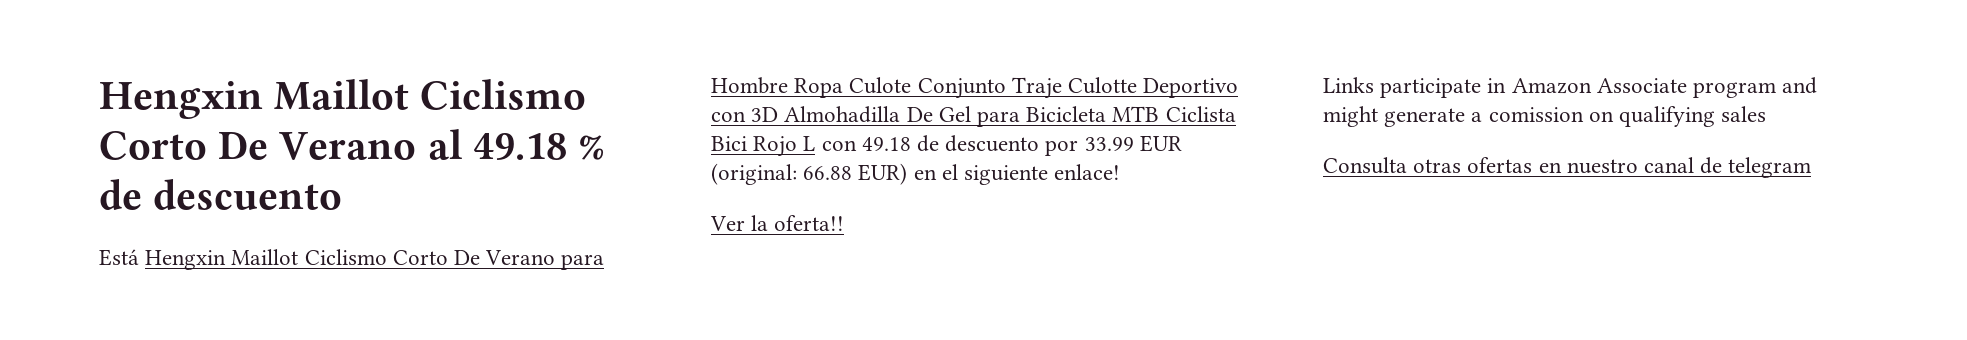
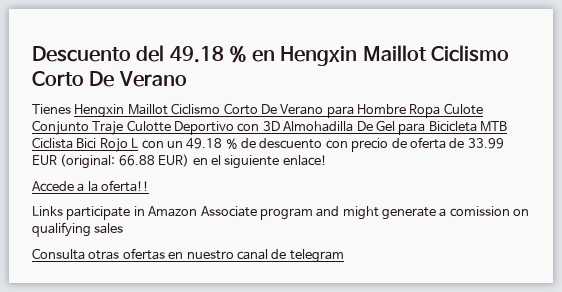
- Hengxin Maillot Ciclismo Corto De Verano al 49.18 % de descuento
- Está Hengxin Maillot Ciclismo Corto De Verano para Hombre Ropa Culote Conjunto Traje Culotte Deportivo con 3D Almohadilla De Gel para Bicicleta MTB Ciclista Bici Rojo L con 49.18 de descuento por 33.99 EUR (original: 66.88 EUR) en el siguiente enlace!
+ Descuento del 49.18 % en Hengxin Maillot Ciclismo Corto De Verano
+ Tienes Hengxin Maillot Ciclismo Corto De Verano para Hombre Ropa Culote Conjunto Traje Culotte Deportivo con 3D Almohadilla De Gel para Bicicleta MTB Ciclista Bici Rojo L con un 49.18 % de descuento con precio de oferta de 33.99 EUR (original: 66.88 EUR) en el siguiente enlace!
- Ver la oferta!!
+ Accede a la oferta!!

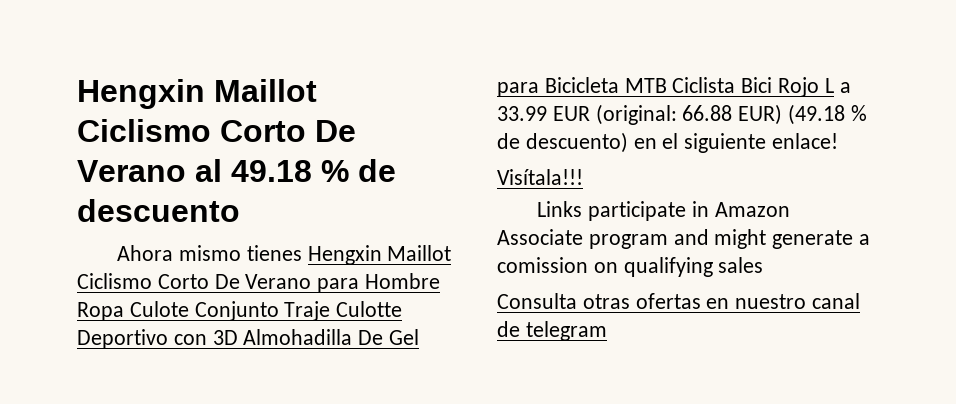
- Descuento del 49.18 % en Hengxin Maillot Ciclismo Corto De Verano
- Tienes Hengxin Maillot Ciclismo Corto De Verano para Hombre Ropa Culote Conjunto Traje Culotte Deportivo con 3D Almohadilla De Gel para Bicicleta MTB Ciclista Bici Rojo L con un 49.18 % de descuento con precio de oferta de 33.99 EUR (original: 66.88 EUR) en el siguiente enlace!
+ Hengxin Maillot Ciclismo Corto De Verano al 49.18 % de descuento
+ Ahora mismo tienes Hengxin Maillot Ciclismo Corto De Verano para Hombre Ropa Culote Conjunto Traje Culotte Deportivo con 3D Almohadilla De Gel para Bicicleta MTB Ciclista Bici Rojo L a 33.99 EUR (original: 66.88 EUR) (49.18 % de descuento) en el siguiente enlace!
- Accede a la oferta!!
+ Visítala!!!

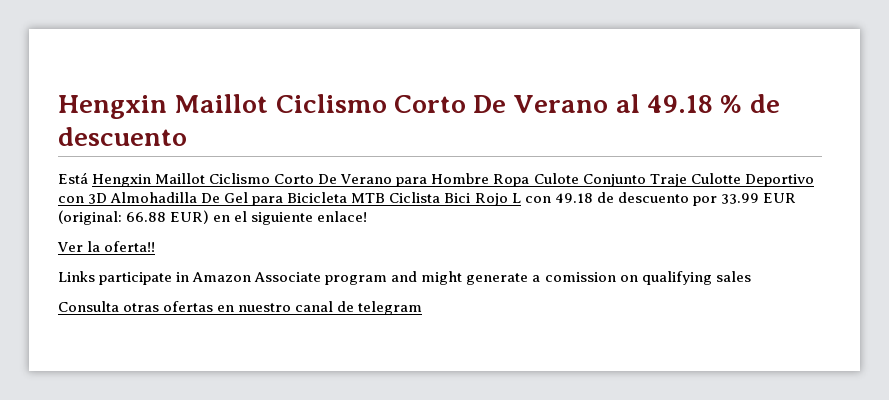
- Ahora mismo tienes Hengxin Maillot Ciclismo Corto De Verano para Hombre Ropa Culote Conjunto Traje Culotte Deportivo con 3D Almohadilla De Gel para Bicicleta MTB Ciclista Bici Rojo L a 33.99 EUR (original: 66.88 EUR) (49.18 % de descuento) en el siguiente enlace!
+ Está Hengxin Maillot Ciclismo Corto De Verano para Hombre Ropa Culote Conjunto Traje Culotte Deportivo con 3D Almohadilla De Gel para Bicicleta MTB Ciclista Bici Rojo L con 49.18 de descuento por 33.99 EUR (original: 66.88 EUR) en el siguiente enlace!
- Visítala!!!
+ Ver la oferta!!

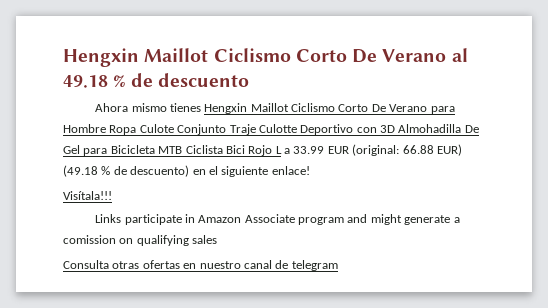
- Está Hengxin Maillot Ciclismo Corto De Verano para Hombre Ropa Culote Conjunto Traje Culotte Deportivo con 3D Almohadilla De Gel para Bicicleta MTB Ciclista Bici Rojo L con 49.18 de descuento por 33.99 EUR (original: 66.88 EUR) en el siguiente enlace!
+ Ahora mismo tienes Hengxin Maillot Ciclismo Corto De Verano para Hombre Ropa Culote Conjunto Traje Culotte Deportivo con 3D Almohadilla De Gel para Bicicleta MTB Ciclista Bici Rojo L a 33.99 EUR (original: 66.88 EUR) (49.18 % de descuento) en el siguiente enlace!
- Ver la oferta!!
+ Visítala!!!

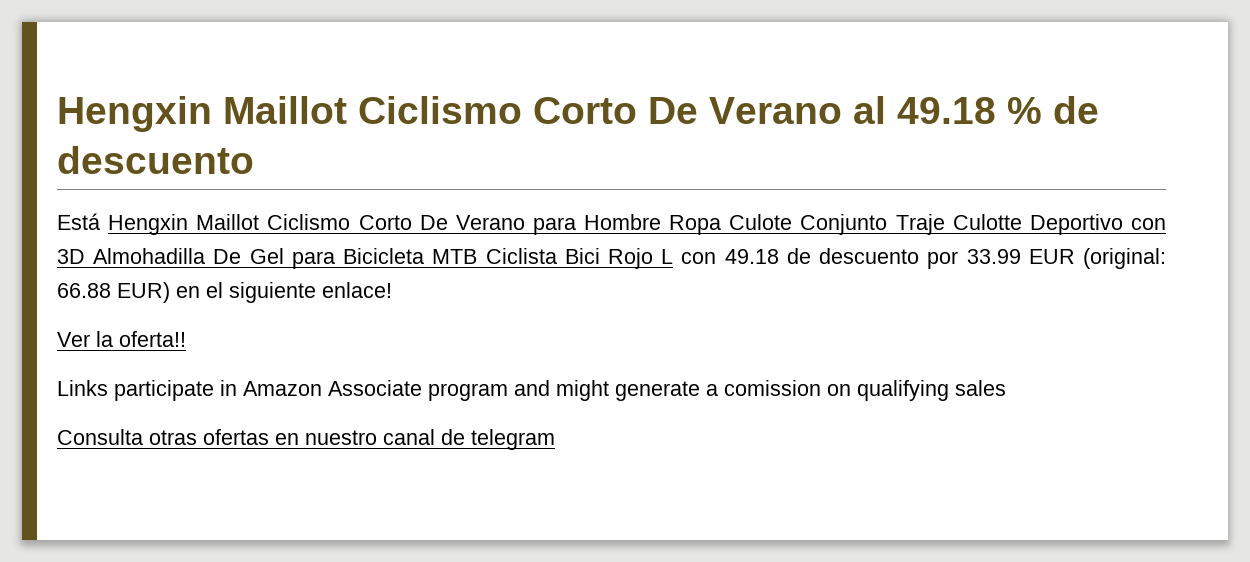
- Ahora mismo tienes Hengxin Maillot Ciclismo Corto De Verano para Hombre Ropa Culote Conjunto Traje Culotte Deportivo con 3D Almohadilla De Gel para Bicicleta MTB Ciclista Bici Rojo L a 33.99 EUR (original: 66.88 EUR) (49.18 % de descuento) en el siguiente enlace!
+ Está Hengxin Maillot Ciclismo Corto De Verano para Hombre Ropa Culote Conjunto Traje Culotte Deportivo con 3D Almohadilla De Gel para Bicicleta MTB Ciclista Bici Rojo L con 49.18 de descuento por 33.99 EUR (original: 66.88 EUR) en el siguiente enlace!
- Visítala!!!
+ Ver la oferta!!

